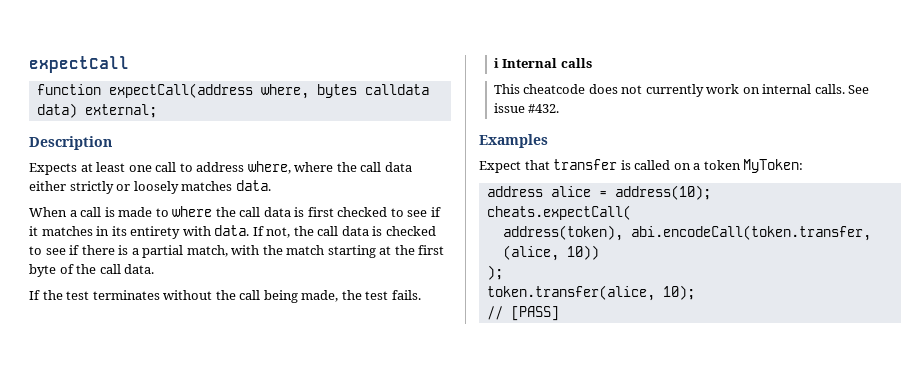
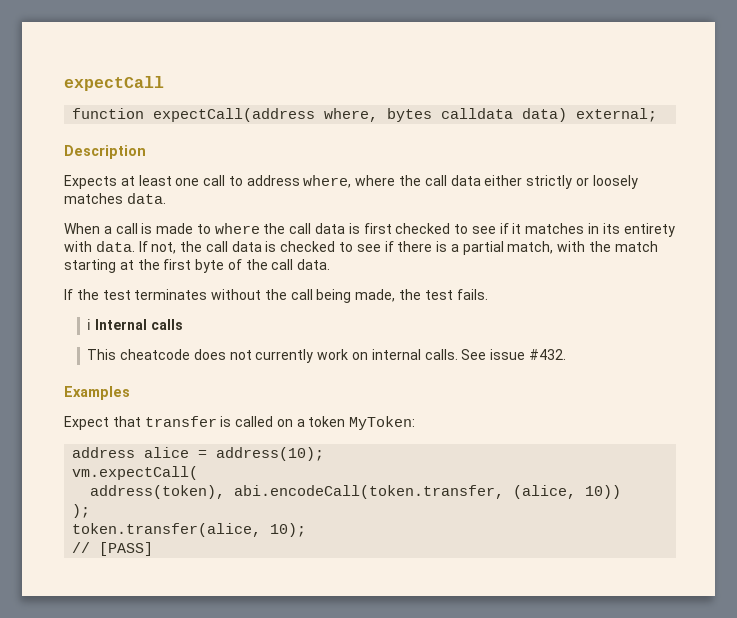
- cheats.expectCall(
+ vm.expectCall(

